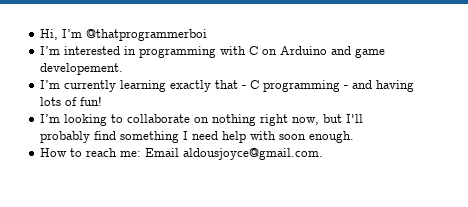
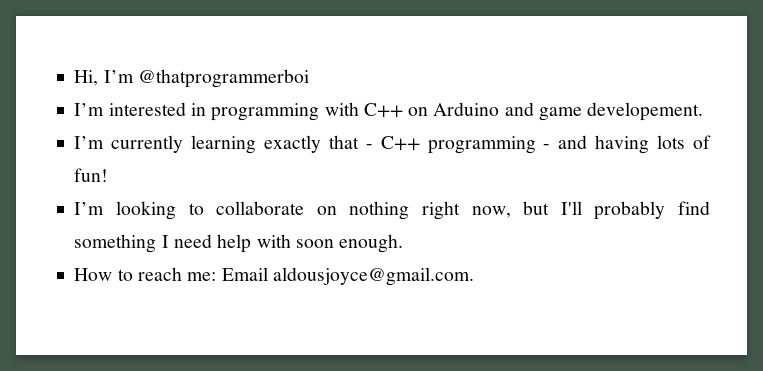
- I’m interested in programming with C on Arduino and game developement.
+ I’m interested in programming with C++ on Arduino and game developement.
- I’m currently learning exactly that - C programming - and having lots of fun!
+ I’m currently learning exactly that - C++ programming - and having lots of fun!

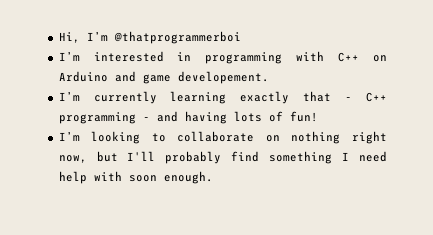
- How to reach me: Email aldousjoyce@gmail.com.

